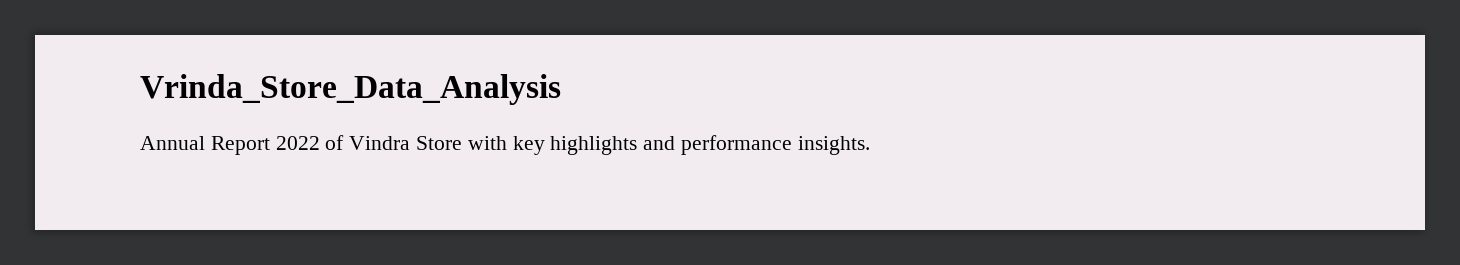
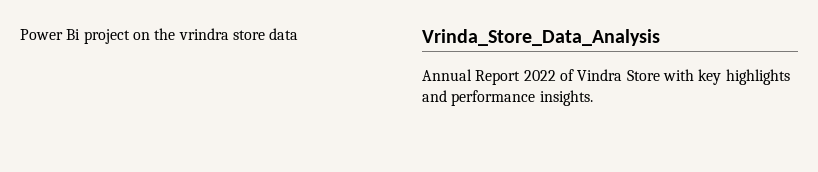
+ Power Bi project on the vrindra store data

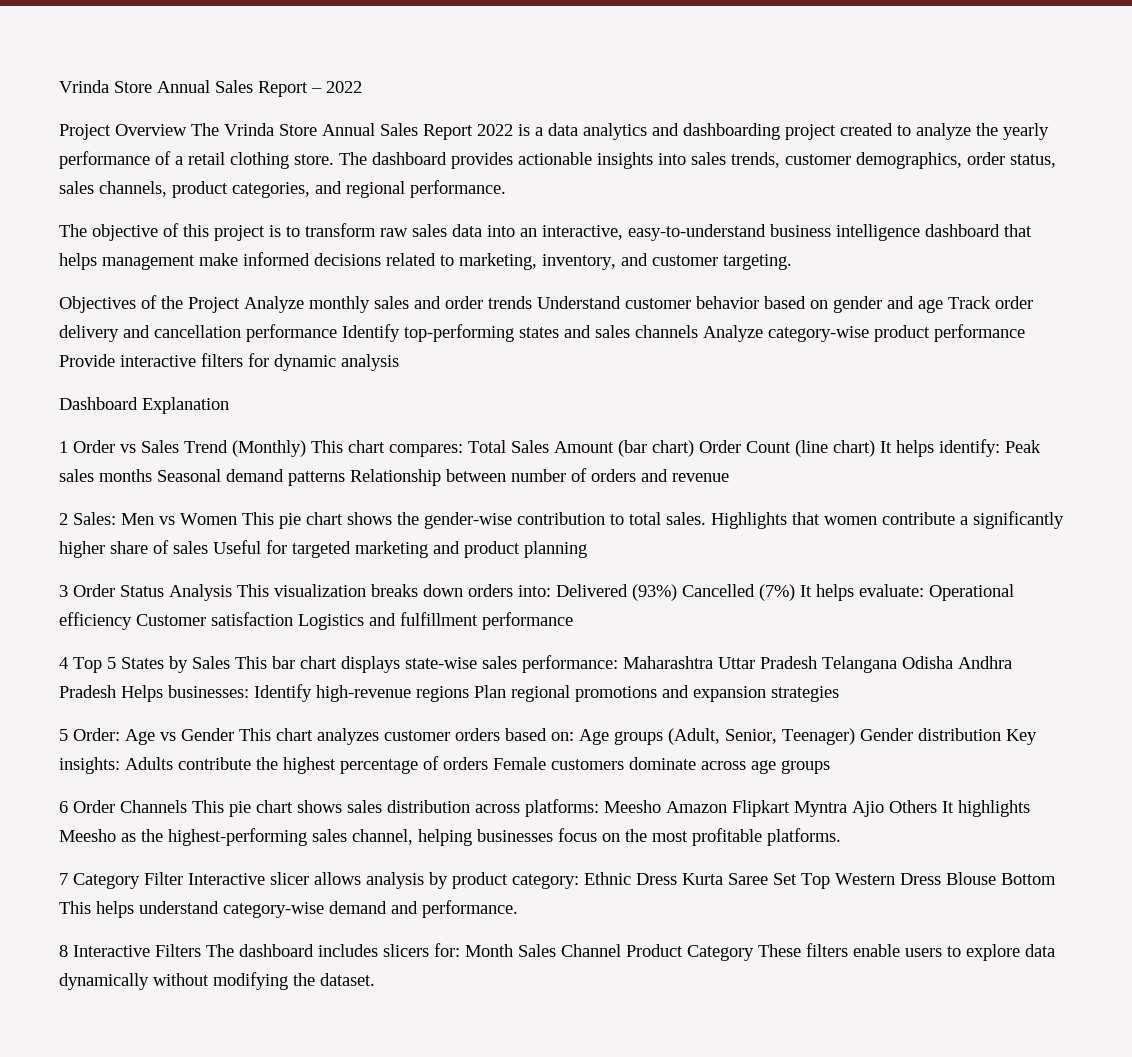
- Power Bi project on the vrindra store data
- Vrinda_Store_Data_Analysis
- Annual Report 2022 of Vindra Store with key highlights and performance insights.
+ Vrinda Store Annual Sales Report – 2022
+ Project Overview The Vrinda Store Annual Sales Report 2022 is a data analytics and dashboarding project created to analyze the yearly performance of a retail clothing store. The dashboard provides actionable insights into sales trends, customer demographics, order status, sales channels, product categories, and regional performance.
+ The objective of this project is to transform raw sales data into an interactive, easy-to-understand business intelligence dashboard that helps management make informed decisions related to marketing, inventory, and customer targeting.
+ Objectives of the Project Analyze monthly sales and order trends Understand customer behavior based on gender and age Track order delivery and cancellation performance Identify top-performing states and sales channels Analyze category-wise product performance Provide interactive filters for dynamic analysis
+ Dashboard Explanation
+ 1 Order vs Sales Trend (Monthly) This chart compares: Total Sales Amount (bar chart) Order Count (line chart) It helps identify: Peak sales months Seasonal demand patterns Relationship between number of orders and revenue
+ 2 Sales: Men vs Women This pie chart shows the gender-wise contribution to total sales. Highlights that women contribute a significantly higher share of sales Useful for targeted marketing and product planning
+ 3 Order Status Analysis This visualization breaks down orders into: Delivered (93%) Cancelled (7%) It helps evaluate: Operational efficiency Customer satisfaction Logistics and fulfillment performance
+ 4 Top 5 States by Sales This bar chart displays state-wise sales performance: Maharashtra Uttar Pradesh Telangana Odisha Andhra Pradesh Helps businesses: Identify high-revenue regions Plan regional promotions and expansion strategies
+ 5 Order: Age vs Gender This chart analyzes customer orders based on: Age groups (Adult, Senior, Teenager) Gender distribution Key insights: Adults contribute the highest percentage of orders Female customers dominate across age groups
+ 6 Order Channels This pie chart shows sales distribution across platforms: Meesho Amazon Flipkart Myntra Ajio Others It highlights Meesho as the highest-performing sales channel, helping businesses focus on the most profitable platforms.
+ 7 Category Filter Interactive slicer allows analysis by product category: Ethnic Dress Kurta Saree Set Top Western Dress Blouse Bottom This helps understand category-wise demand and performance.
+ 8 Interactive Filters The dashboard includes slicers for: Month Sales Channel Product Category These filters enable users to explore data dynamically without modifying the dataset.

